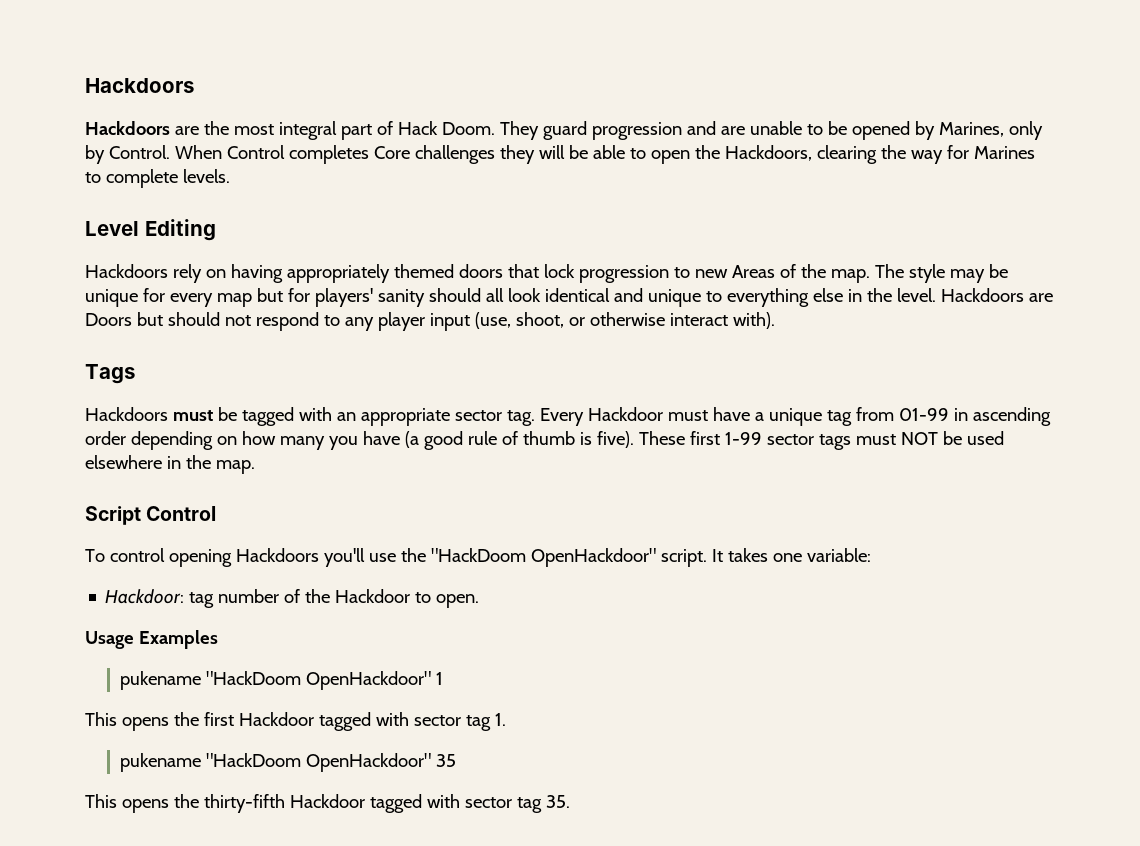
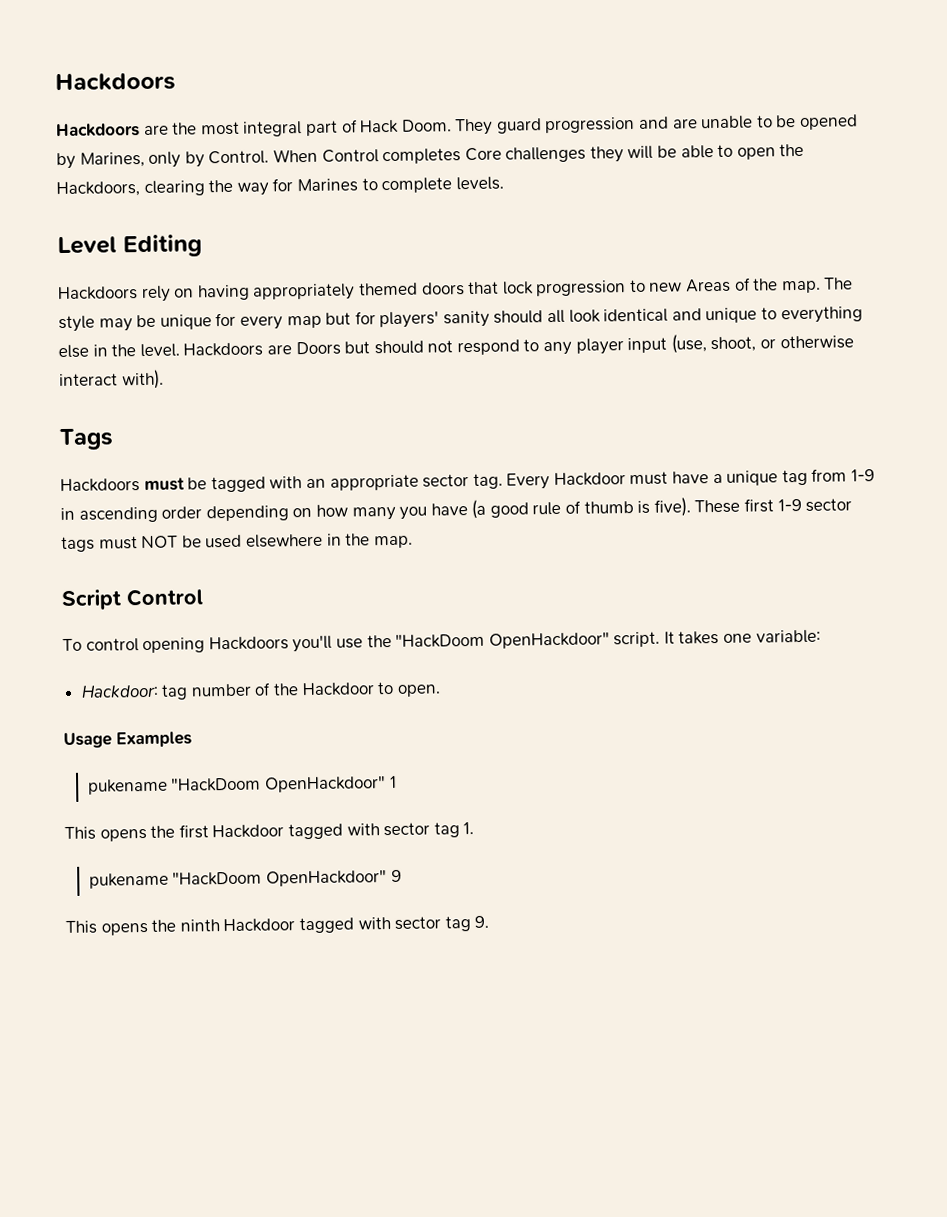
- Every Hackdoor must have a unique tag from 01-99 in ascending order depending on how many you have (a good rule of thumb is five).
+ Every Hackdoor must have a unique tag from 1-9 in ascending order depending on how many you have (a good rule of thumb is five).
- These first 1-99 sector tags must NOT be used elsewhere in the map.
+ These first 1-9 sector tags must NOT be used elsewhere in the map.
- pukename "HackDoom OpenHackdoor" 35
- This opens the thirty-fifth Hackdoor tagged with sector tag 35.
+ pukename "HackDoom OpenHackdoor" 9
+ This opens the ninth Hackdoor tagged with sector tag 9.

